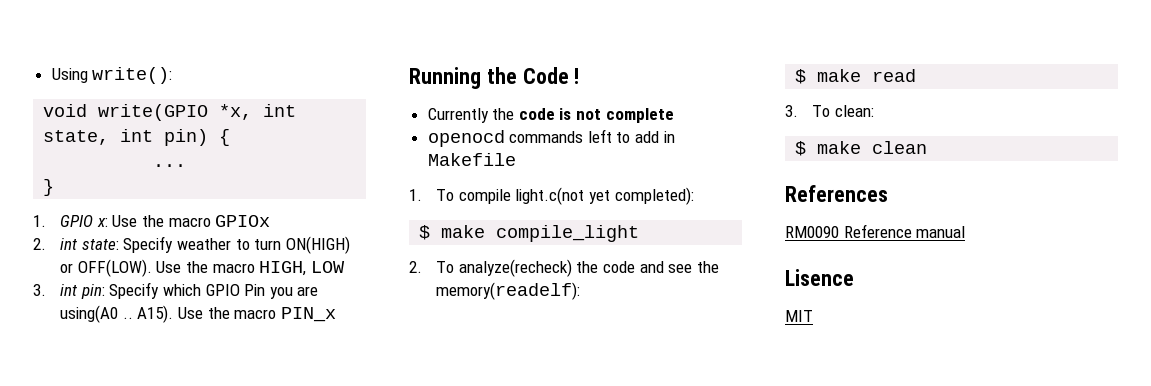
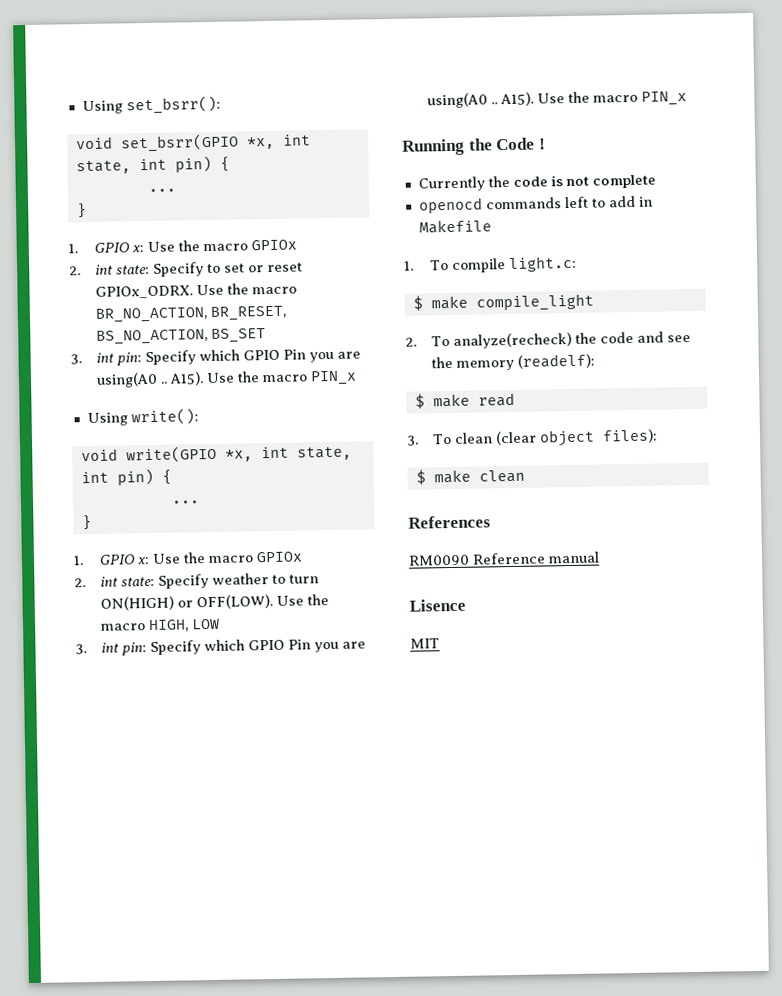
+ Using set_bsrr():
+ void set_bsrr(GPIO *x, int state, int pin) {
+ ...
+ }
+ 1. GPIO x: Use the macro GPIOx
+ 2. int state: Specify to set or reset GPIOx_ODRX. Use the macro BR_NO_ACTION, BR_RESET, BS_NO_ACTION, BS_SET
+ 3. int pin: Specify which GPIO Pin you are using(A0 .. A15). Use the macro PIN_x
- 1. To compile light.c(not yet completed):
+ 1. To compile light.c:
- 2. To analyze(recheck) the code and see the memory(readelf):
+ 2. To analyze(recheck) the code and see the memory (readelf):
- 3. To clean:
+ 3. To clean (clear object files):

